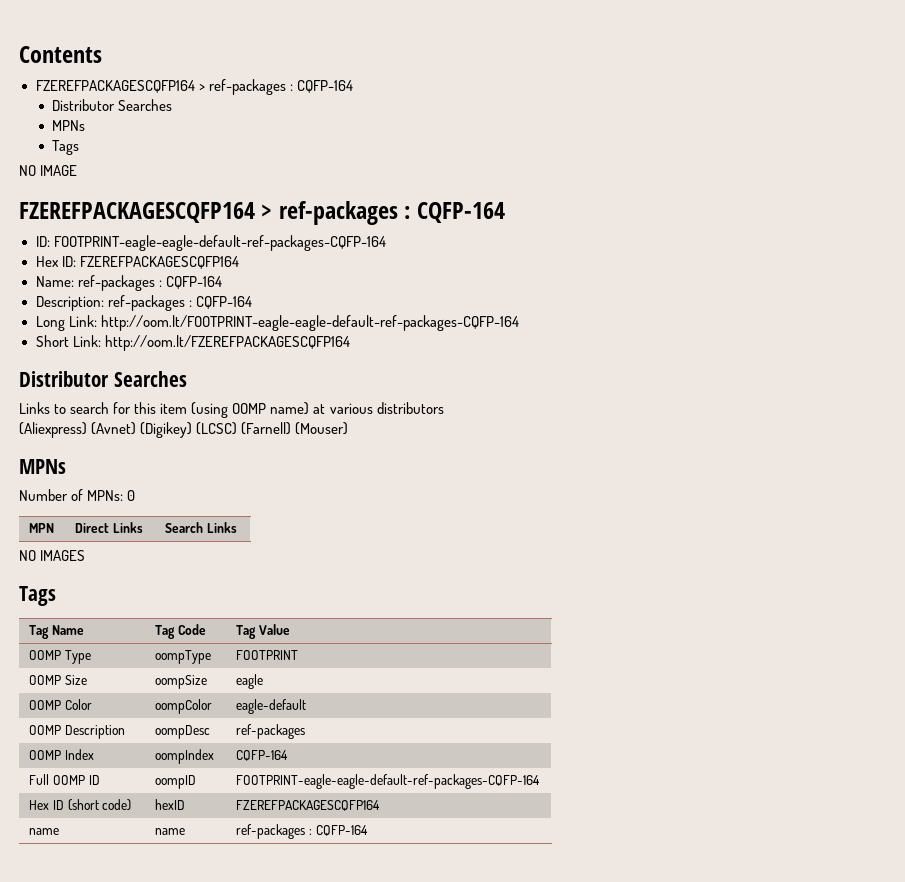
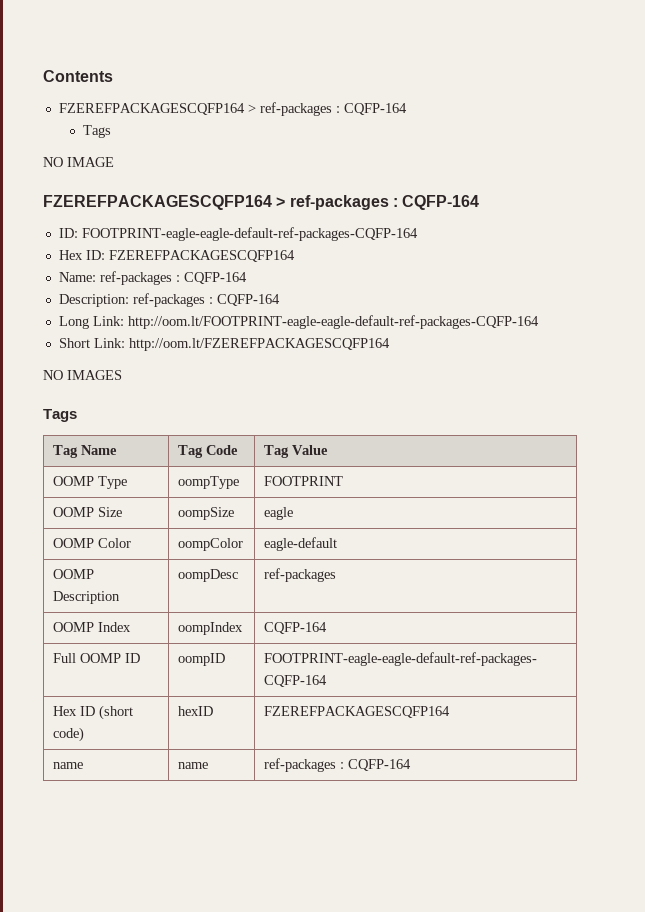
  Contents
  FZEREFPACKAGESCQFP164 > ref-packages : CQFP-164
- Distributor Searches
- MPNs
  Short Link: http://oom.lt/FZEREFPACKAGESCQFP164
- Distributor Searches
- Links to search for this item (using OOMP name) at various distributors
- (Aliexpress) (Avnet) (Digikey) (LCSC) (Farnell) (Mouser)
- MPNs
- Number of MPNs: 0
- MPN | Direct Links | Search Links

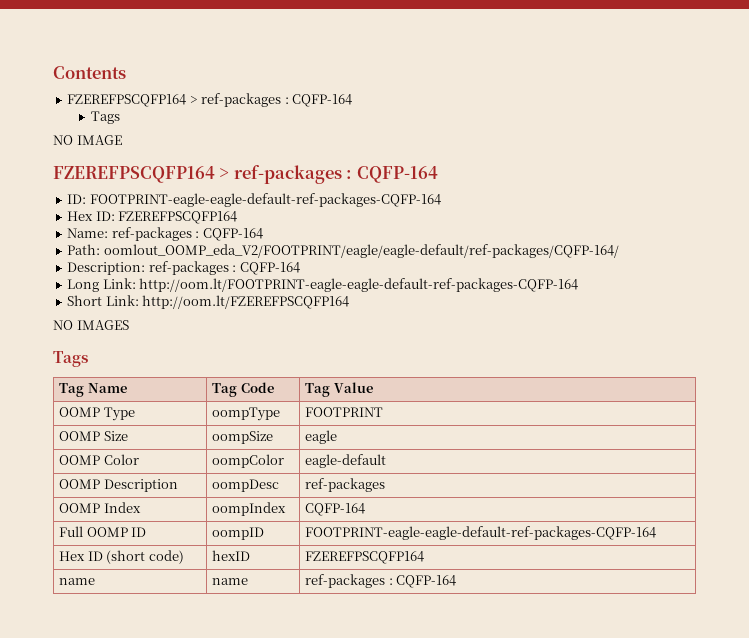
  Contents
- FZEREFPACKAGESCQFP164 > ref-packages : CQFP-164
+ FZEREFPSCQFP164 > ref-packages : CQFP-164
  NO IMAGE
- FZEREFPACKAGESCQFP164 > ref-packages : CQFP-164
+ FZEREFPSCQFP164 > ref-packages : CQFP-164
- Hex ID: FZEREFPACKAGESCQFP164
+ Hex ID: FZEREFPSCQFP164
+ Path: oomlout_OOMP_eda_V2/FOOTPRINT/eagle/eagle-default/ref-packages/CQFP-164/
- Short Link: http://oom.lt/FZEREFPACKAGESCQFP164
+ Short Link: http://oom.lt/FZEREFPSCQFP164
- Hex ID (short code) | hexID | FZEREFPACKAGESCQFP164
+ Hex ID (short code) | hexID | FZEREFPSCQFP164

